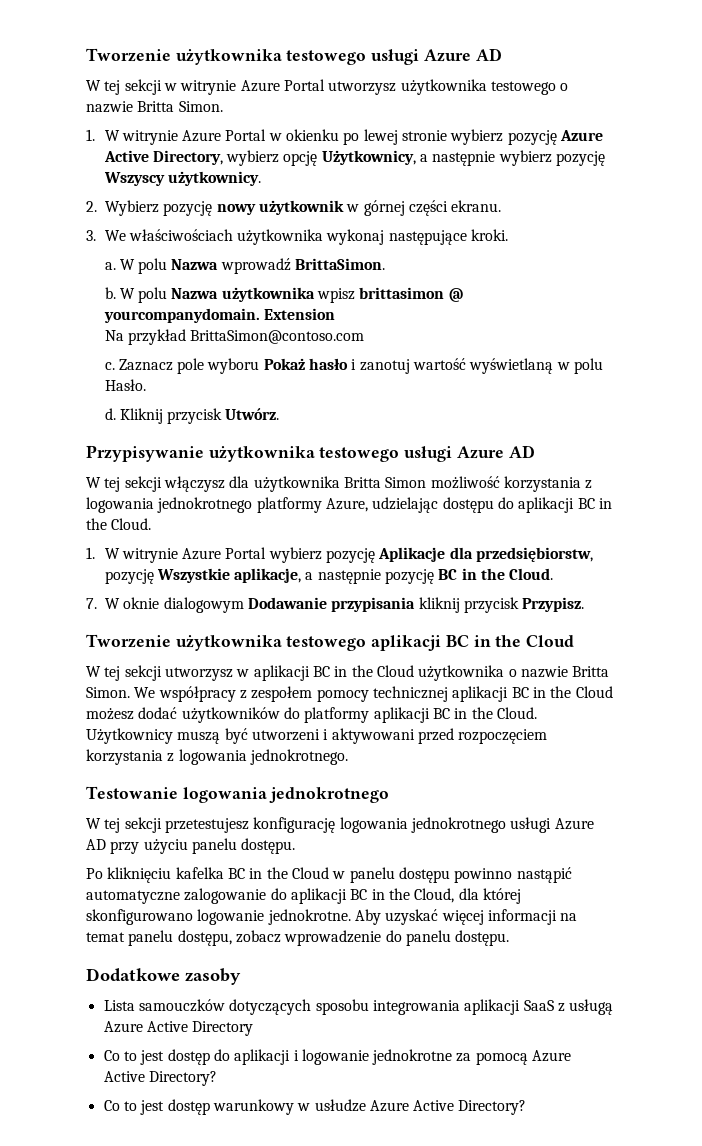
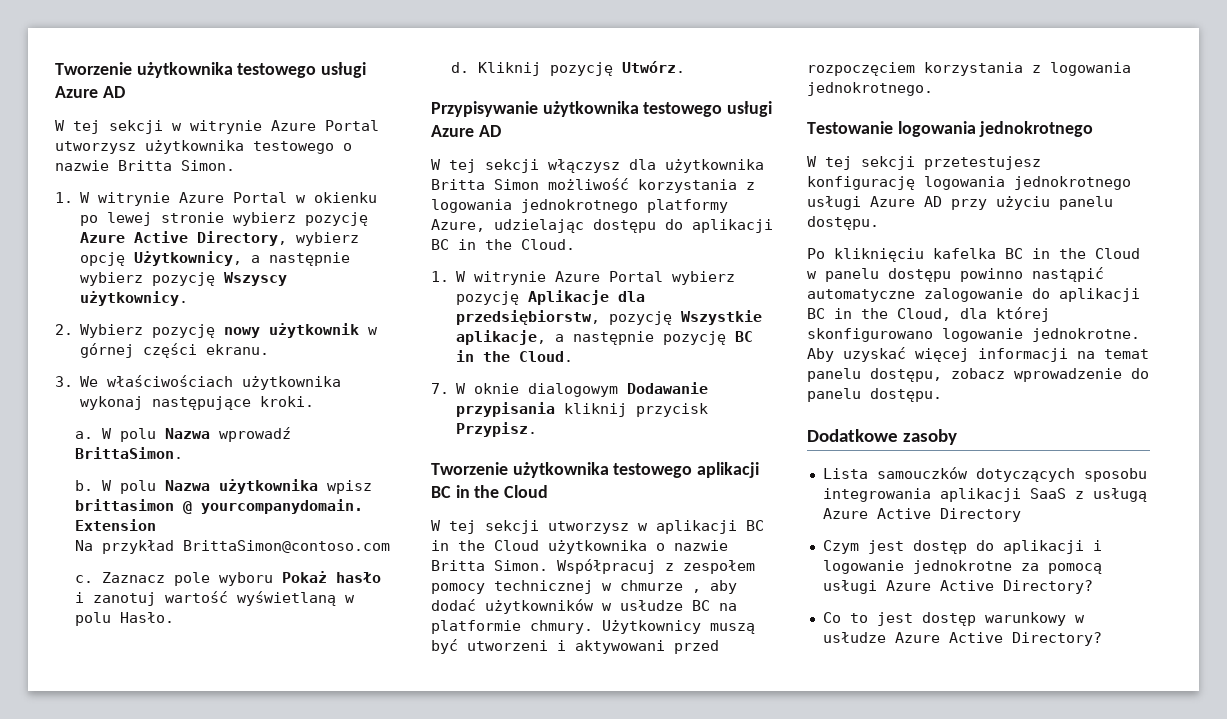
- Kliknij przycisk Utwórz.
+ Kliknij pozycję Utwórz.
- We współpracy z zespołem pomocy technicznej aplikacji BC in the Cloud możesz dodać użytkowników do platformy aplikacji BC in the Cloud.
+ Współpracuj z zespołem pomocy technicznej w chmurze , aby dodać użytkowników w usłudze BC na platformie chmury.
- Co to jest dostęp do aplikacji i logowanie jednokrotne za pomocą Azure Active Directory?
+ Czym jest dostęp do aplikacji i logowanie jednokrotne za pomocą usługi Azure Active Directory?

